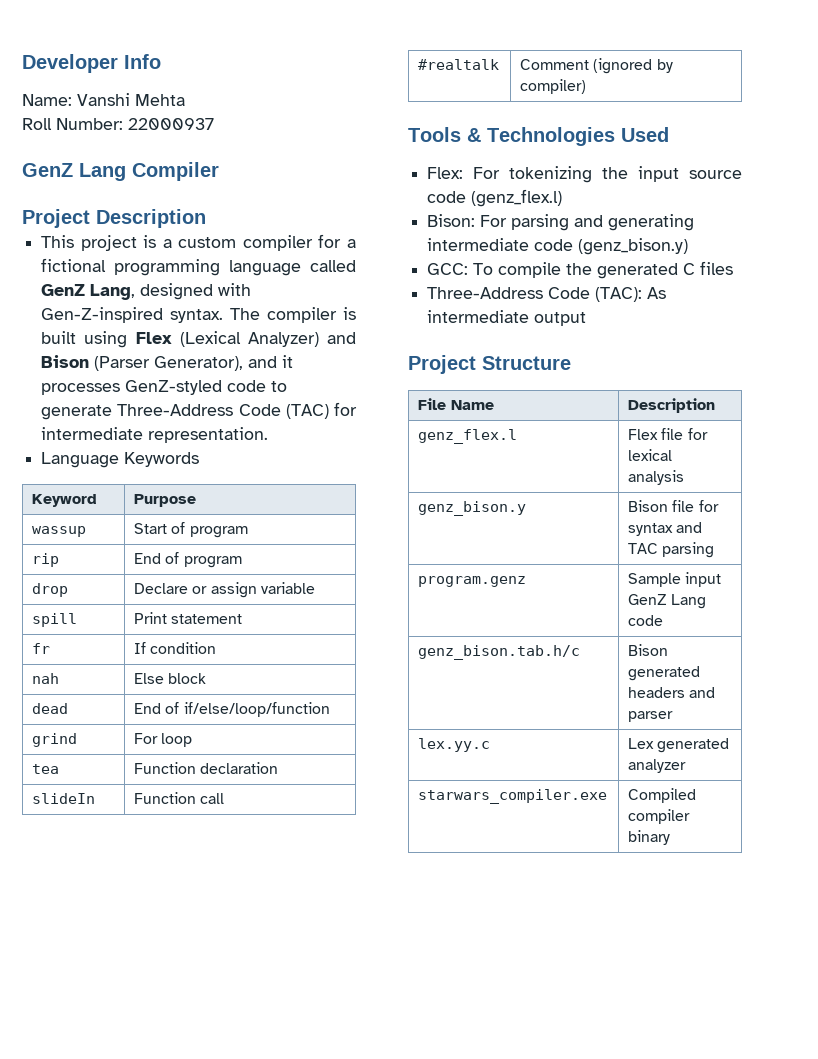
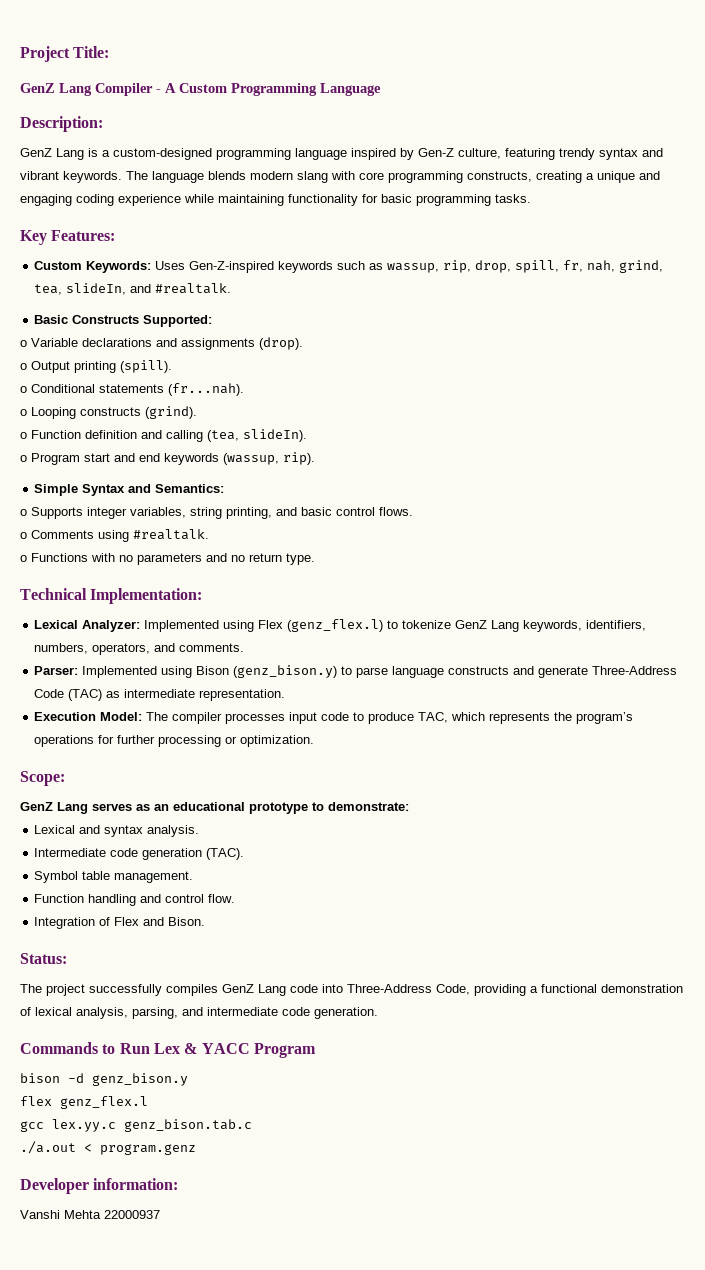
- Developer Info
- Name: Vanshi Mehta
- Roll Number: 22000937
- GenZ Lang Compiler
- Project Description
- This project is a custom compiler for a fictional programming language called GenZ Lang, designed with Gen-Z-inspired syntax. The compiler is built using Flex (Lexical Analyzer) and Bison (Parser Generator), and it processes GenZ-styled code to generate Three-Address Code (TAC) for intermediate representation.
+ Project Title:
+ GenZ Lang Compiler - A Custom Programming Language
+ Description:
+ GenZ Lang is a custom-designed programming language inspired by Gen-Z culture, featuring trendy syntax and vibrant keywords. The language blends modern slang with core programming constructs, creating a unique and engaging coding experience while maintaining functionality for basic programming tasks.
+ Key Features:
+ Custom Keywords: Uses Gen-Z-inspired keywords such as wassup, rip, drop, spill, fr, nah, grind, tea, slideIn, and #realtalk.
+ Basic Constructs Supported:
+ o Variable declarations and assignments (drop).
+ o Output printing (spill).
+ o Conditional statements (fr...nah).
+ o Looping constructs (grind).
+ o Function definition and calling (tea, slideIn).
+ o Program start and end keywords (wassup, rip).
+ Simple Syntax and Semantics:
+ o Supports integer variables, string printing, and basic control flows.
+ o Comments using #realtalk.
+ o Functions with no parameters and no return type.
+ Technical Implementation:
+ Lexical Analyzer: Implemented using Flex (genz_flex.l) to tokenize GenZ Lang keywords, identifiers, numbers, operators, and comments.
+ Parser: Implemented using Bison (genz_bison.y) to parse language constructs and generate Three-Address Code (TAC) as intermediate representation.
- Language Keywords
- Keyword | Purpose
- wassup | Start of program
- rip | End of program
- drop | Declare or assign variable
- spill | Print statement
- fr | If condition
- nah | Else block
- dead | End of if/else/loop/function
- grind | For loop
- tea | Function declaration
- slideIn | Function call
- #realtalk | Comment (ignored by compiler)
- Tools & Technologies Used
- Flex: For tokenizing the input source code (genz_flex.l)
- Bison: For parsing and generating intermediate code (genz_bison.y)
- GCC: To compile the generated C files
- Three-Address Code (TAC): As intermediate output
- Project Structure
- File Name | Description
- genz_flex.l | Flex file for lexical analysis
- genz_bison.y | Bison file for syntax and TAC parsing
- program.genz | Sample input GenZ Lang code
- genz_bison.tab.h/c | Bison generated headers and parser
- lex.yy.c | Lex generated analyzer
- starwars_compiler.exe | Compiled compiler binary
+ Execution Model: The compiler processes input code to produce TAC, which represents the program’s operations for further processing or optimization.
+ Scope:
+ GenZ Lang serves as an educational prototype to demonstrate:
+ Lexical and syntax analysis.
+ Intermediate code generation (TAC).
+ Symbol table management.
+ Function handling and control flow.
+ Integration of Flex and Bison.
+ Status:
+ The project successfully compiles GenZ Lang code into Three-Address Code, providing a functional demonstration of lexical analysis, parsing, and intermediate code generation.
+ Commands to Run Lex & YACC Program
+ bison -d genz_bison.y
+ flex genz_flex.l
+ gcc lex.yy.c genz_bison.tab.c
+ ./a.out < program.genz
+ Developer information:
+ Vanshi Mehta 22000937

